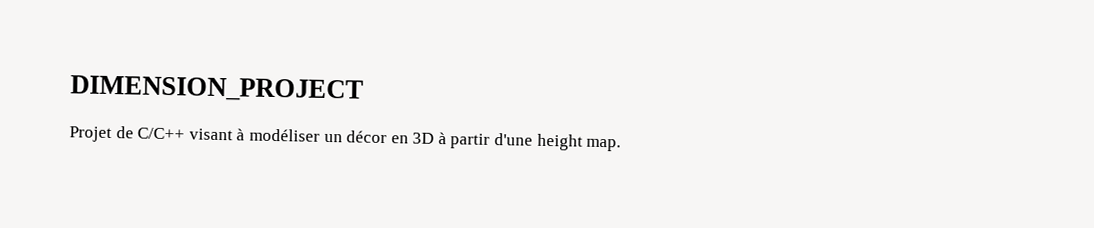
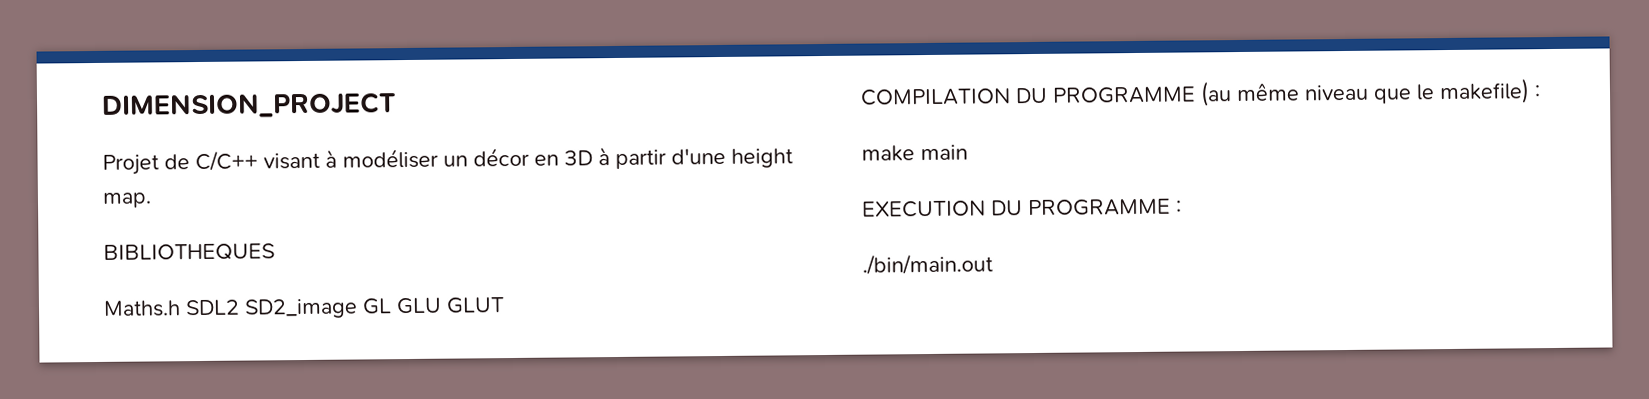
+ BIBLIOTHEQUES
+ Maths.h SDL2 SD2_image GL GLU GLUT
+ COMPILATION DU PROGRAMME (au même niveau que le makefile) :
+ make main
+ EXECUTION DU PROGRAMME :
+ ./bin/main.out

